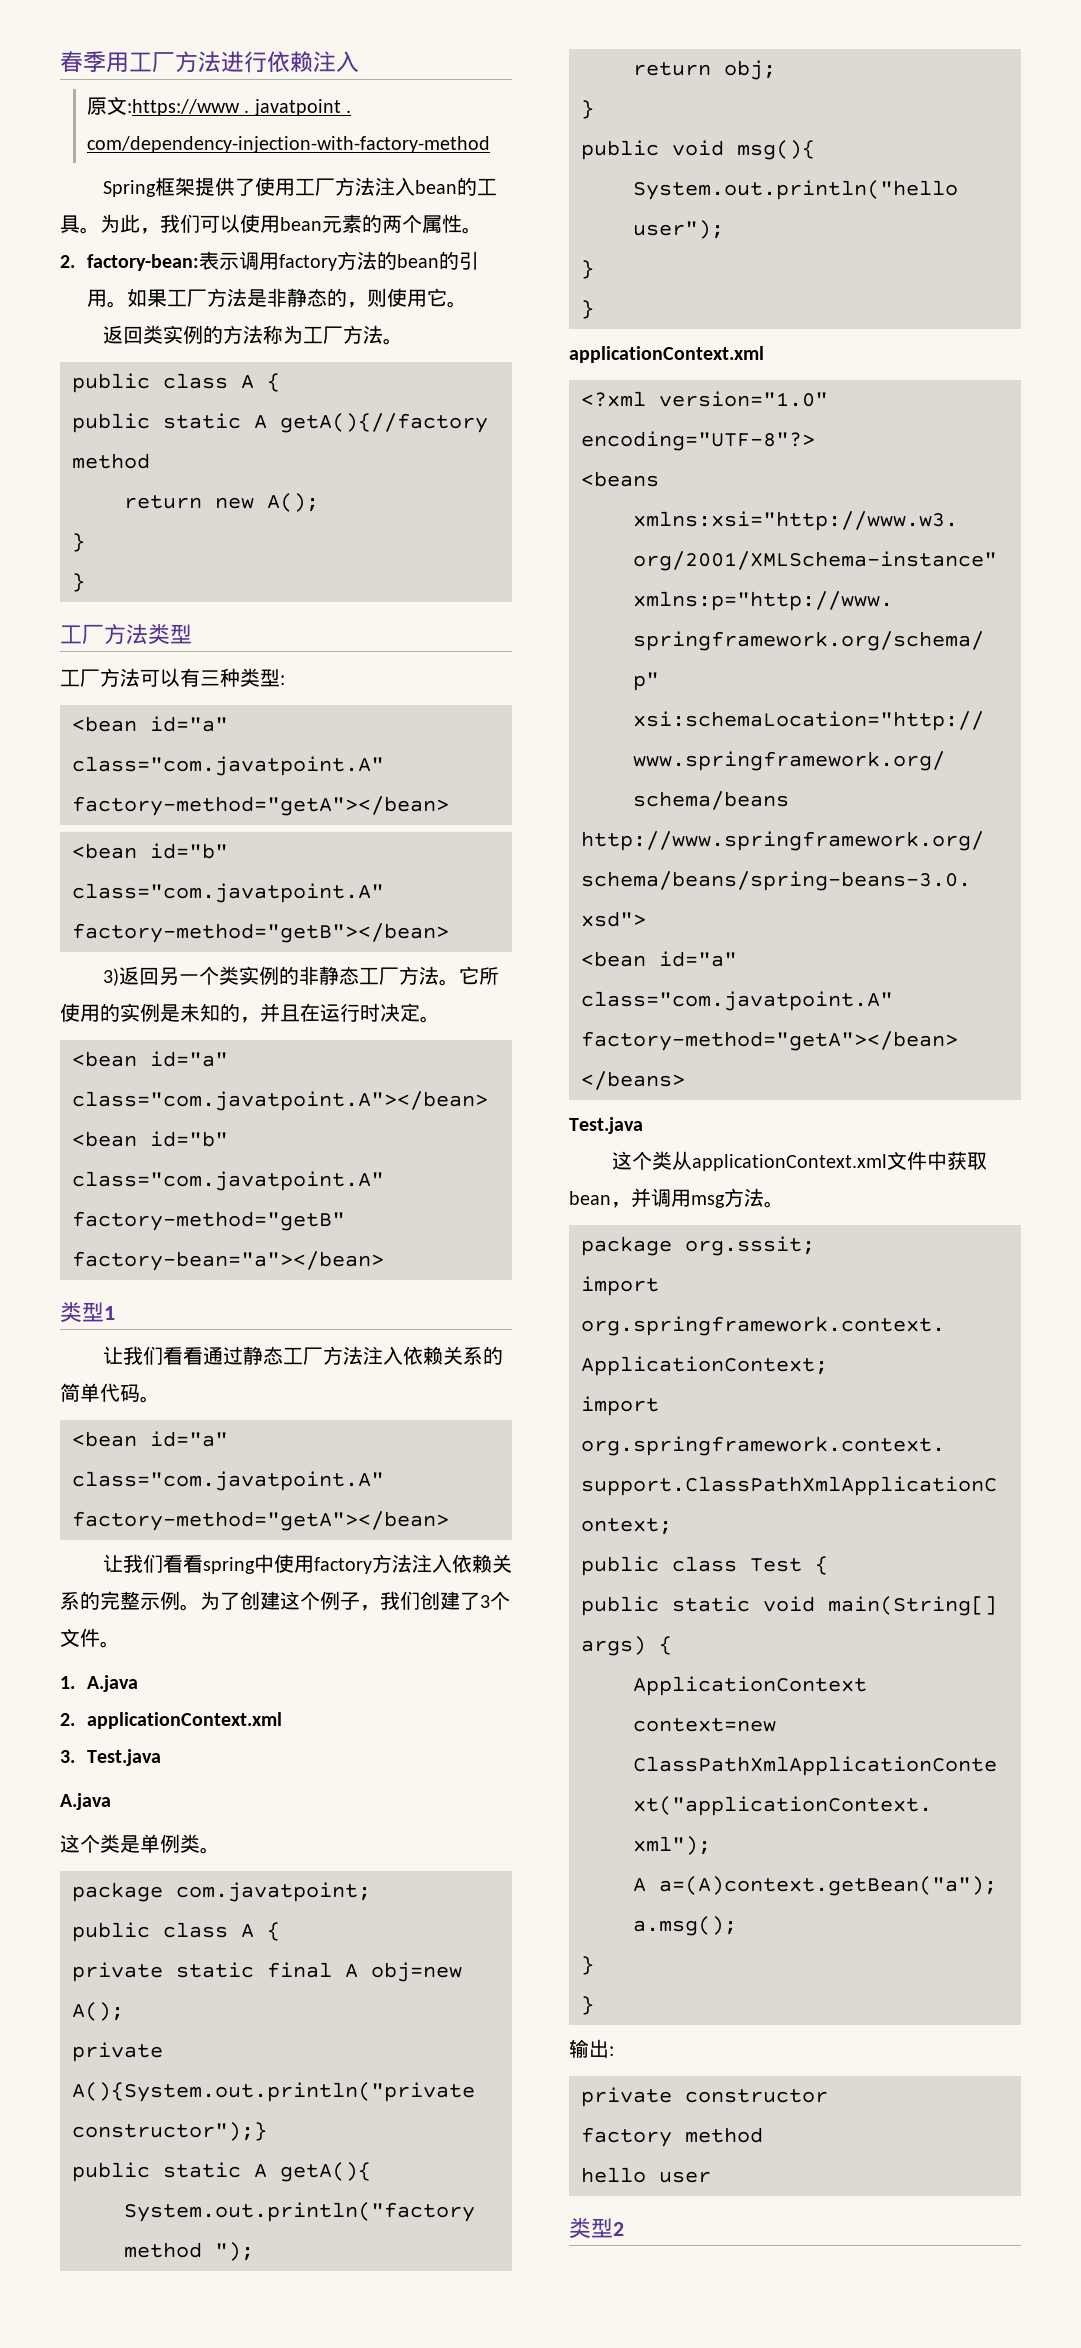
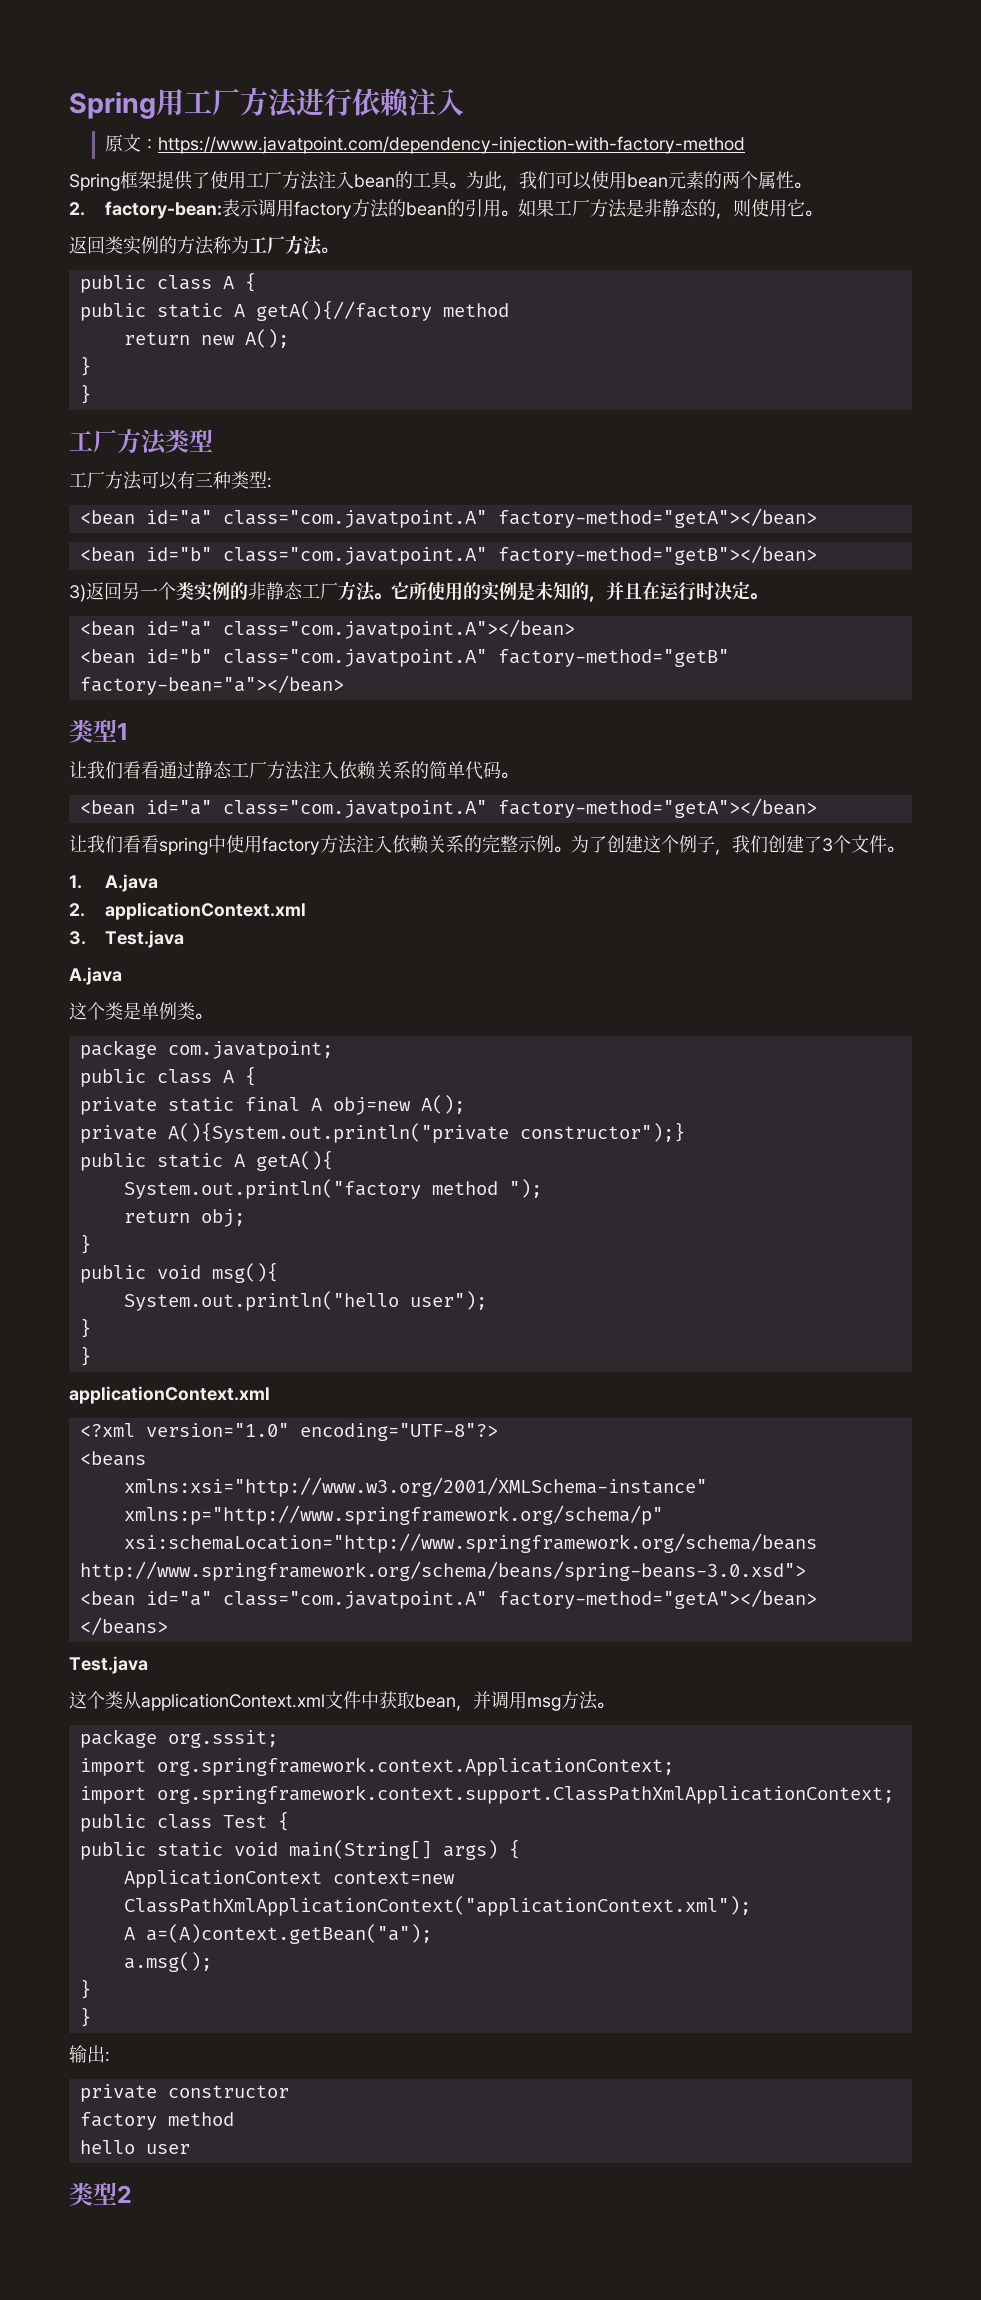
- 春季用工厂方法进行依赖注入
+ Spring用工厂方法进行依赖注入
- 原文:https://www . javatpoint . com/dependency-injection-with-factory-method
+ 原文：https://www.javatpoint.com/dependency-injection-with-factory-method

